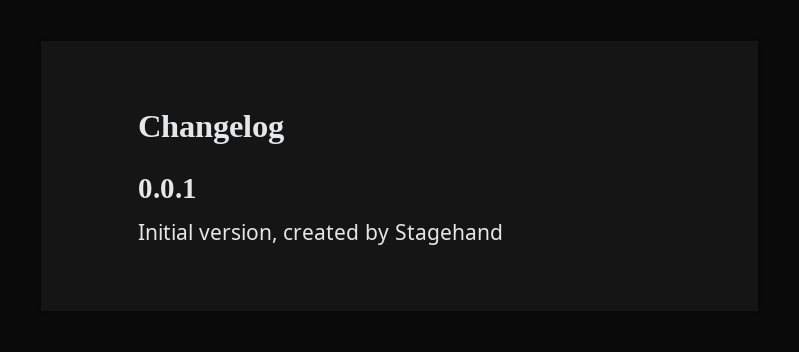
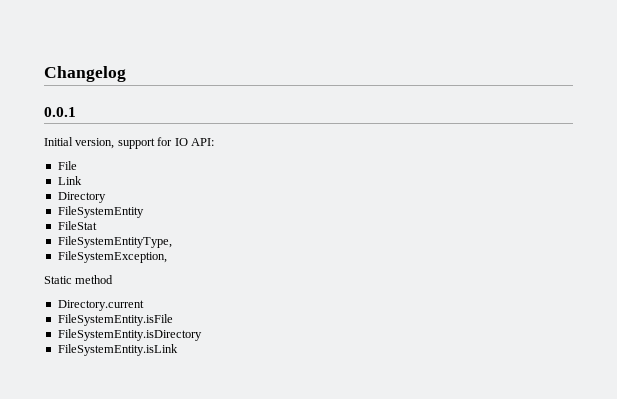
- Initial version, created by Stagehand
+ Initial version, support for IO API:
+ File
+ Link
+ Directory
+ FileSystemEntity
+ FileStat
+ FileSystemEntityType,
+ FileSystemException,
+ Static method
+ Directory.current
+ FileSystemEntity.isFile
+ FileSystemEntity.isDirectory
+ FileSystemEntity.isLink

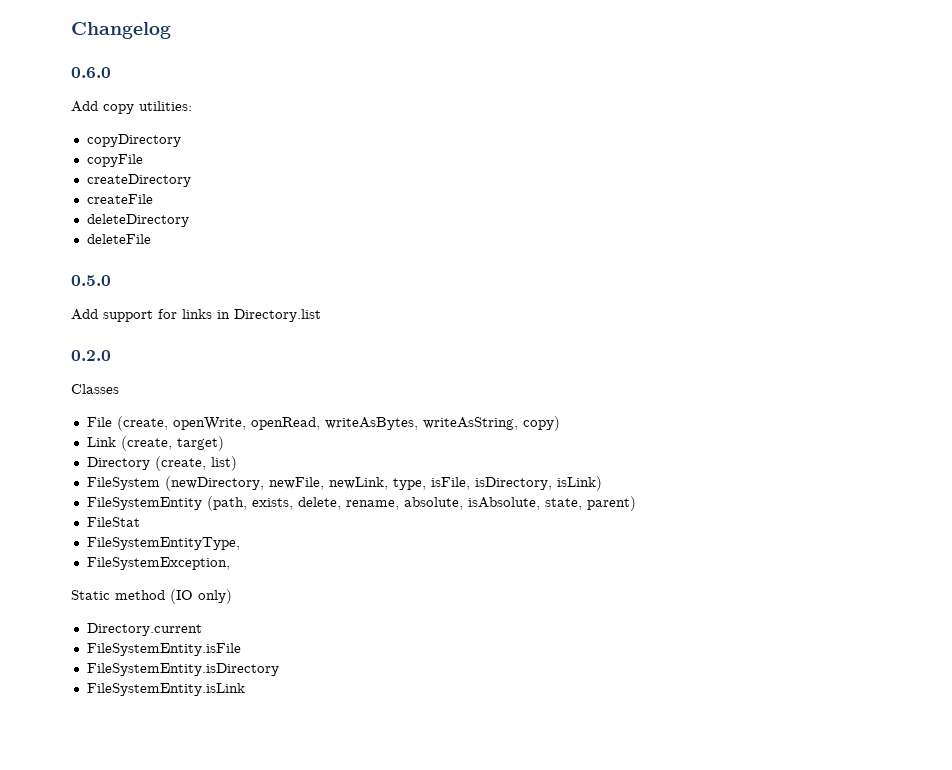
- 0.0.1
- Initial version, support for IO API:
- File
+ 0.6.0
+ Add copy utilities:
+ copyDirectory
+ copyFile
+ createDirectory
+ createFile
+ deleteDirectory
+ deleteFile
+ 0.5.0
+ Add support for links in Directory.list
+ 0.2.0
+ Classes
+ File (create, openWrite, openRead, writeAsBytes, writeAsString, copy)
- Link
+ Link (create, target)
- Directory
- FileSystemEntity
+ Directory (create, list)
+ FileSystem (newDirectory, newFile, newLink, type, isFile, isDirectory, isLink)
+ FileSystemEntity (path, exists, delete, rename, absolute, isAbsolute, state, parent)
- Static method
+ Static method (IO only)

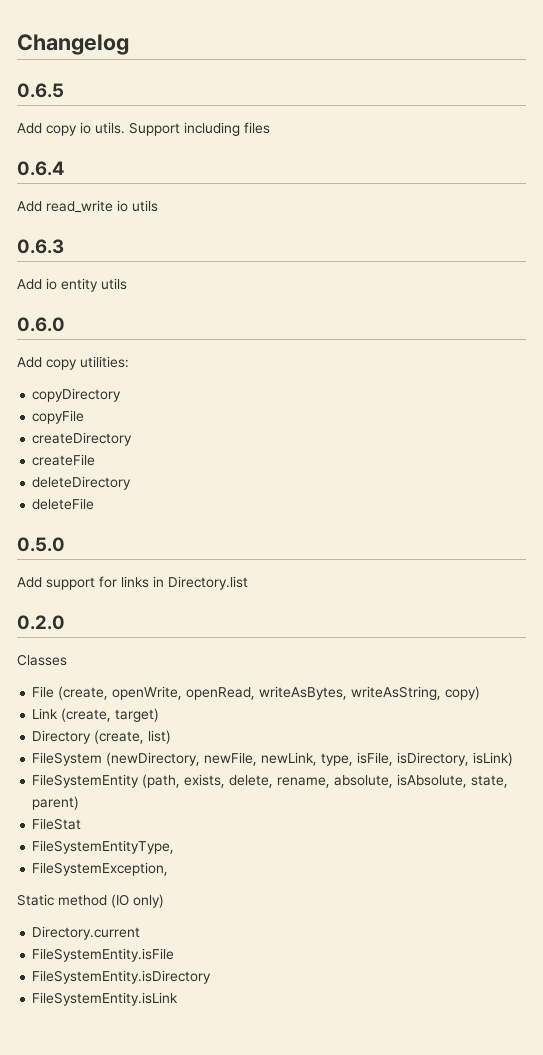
+ 0.6.5
+ Add copy io utils. Support including files
+ 0.6.4
+ Add read_write io utils
+ 0.6.3
+ Add io entity utils

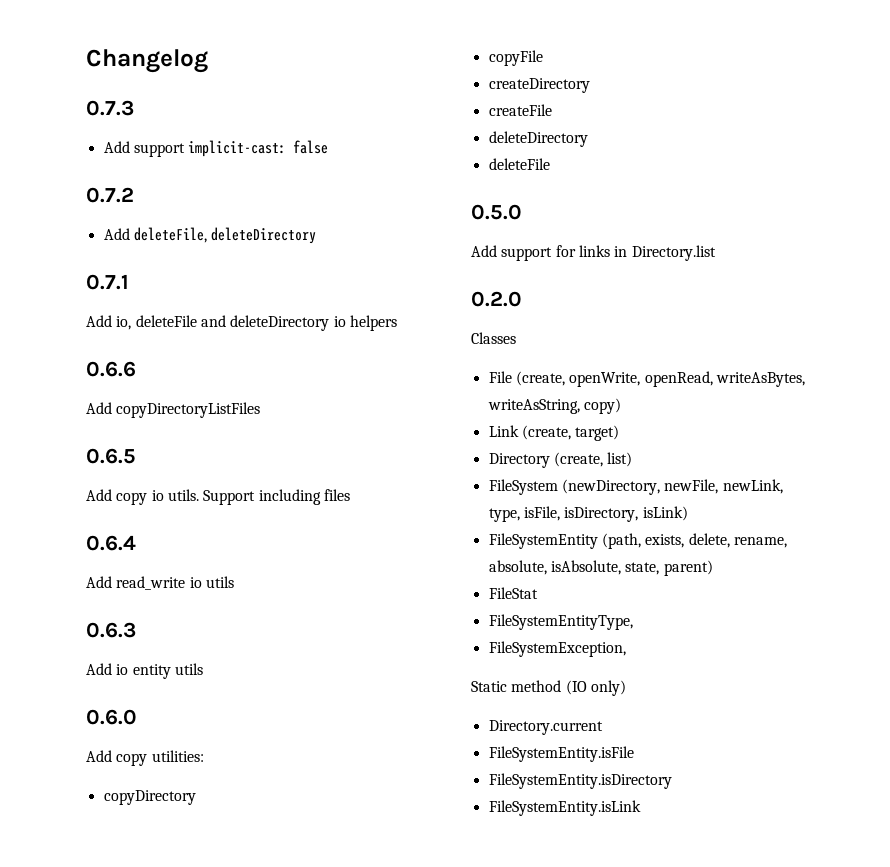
+ 0.7.3
+ Add support implicit-cast: false
+ 0.7.2
+ Add deleteFile, deleteDirectory
+ 0.7.1
+ Add io, deleteFile and deleteDirectory io helpers
+ 0.6.6
+ Add copyDirectoryListFiles

